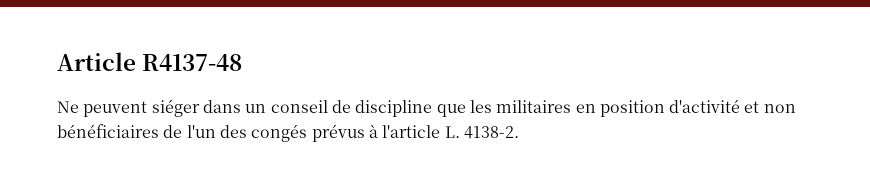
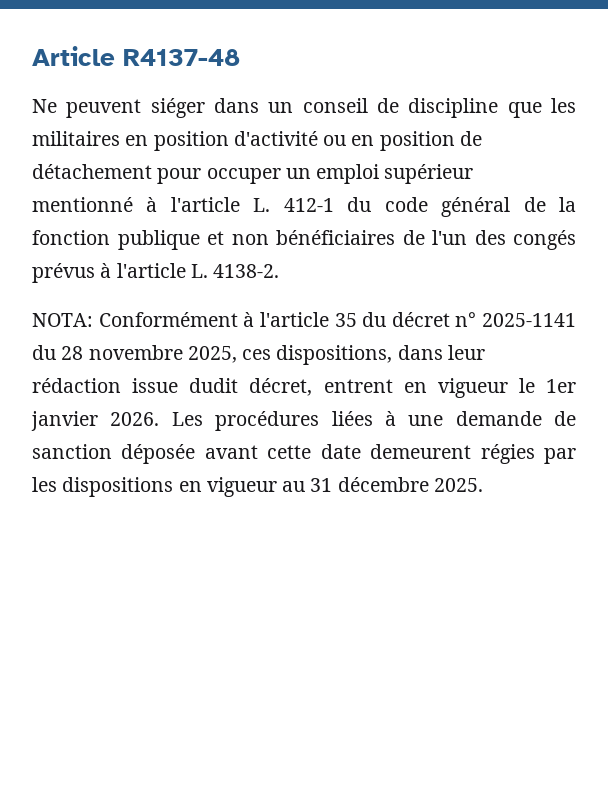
- Ne peuvent siéger dans un conseil de discipline que les militaires en position d'activité et non bénéficiaires de l'un des congés prévus à l'article L. 4138-2.
+ Ne peuvent siéger dans un conseil de discipline que les militaires en position d'activité ou en position de détachement pour occuper un emploi supérieur mentionné à l'article L. 412-1 du code général de la fonction publique et non bénéficiaires de l'un des congés prévus à l'article L. 4138-2.
+ NOTA: Conformément à l'article 35 du décret n° 2025-1141 du 28 novembre 2025, ces dispositions, dans leur rédaction issue dudit décret, entrent en vigueur le 1er janvier 2026. Les procédures liées à une demande de sanction déposée avant cette date demeurent régies par les dispositions en vigueur au 31 décembre 2025.

